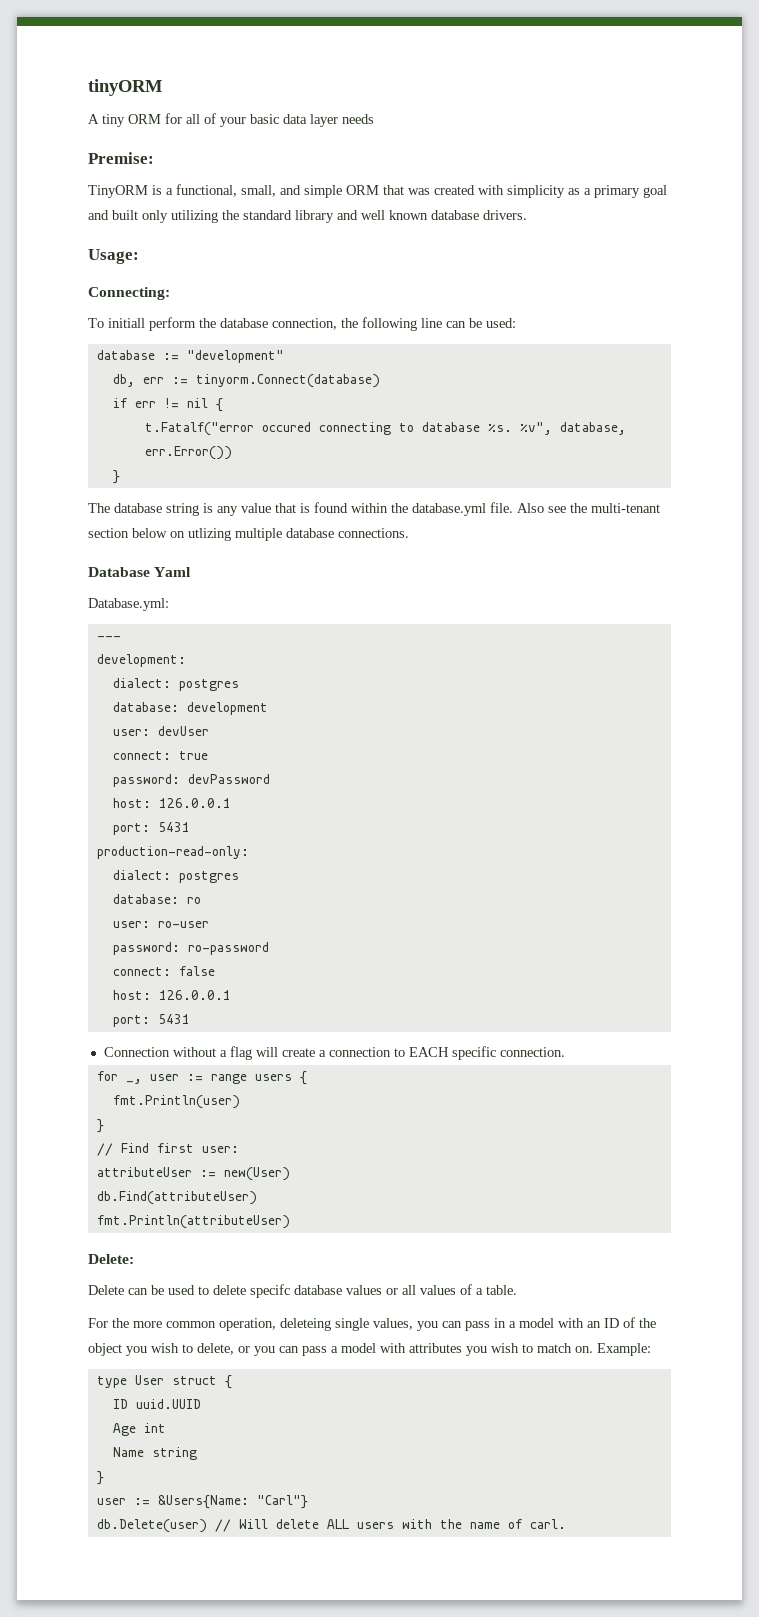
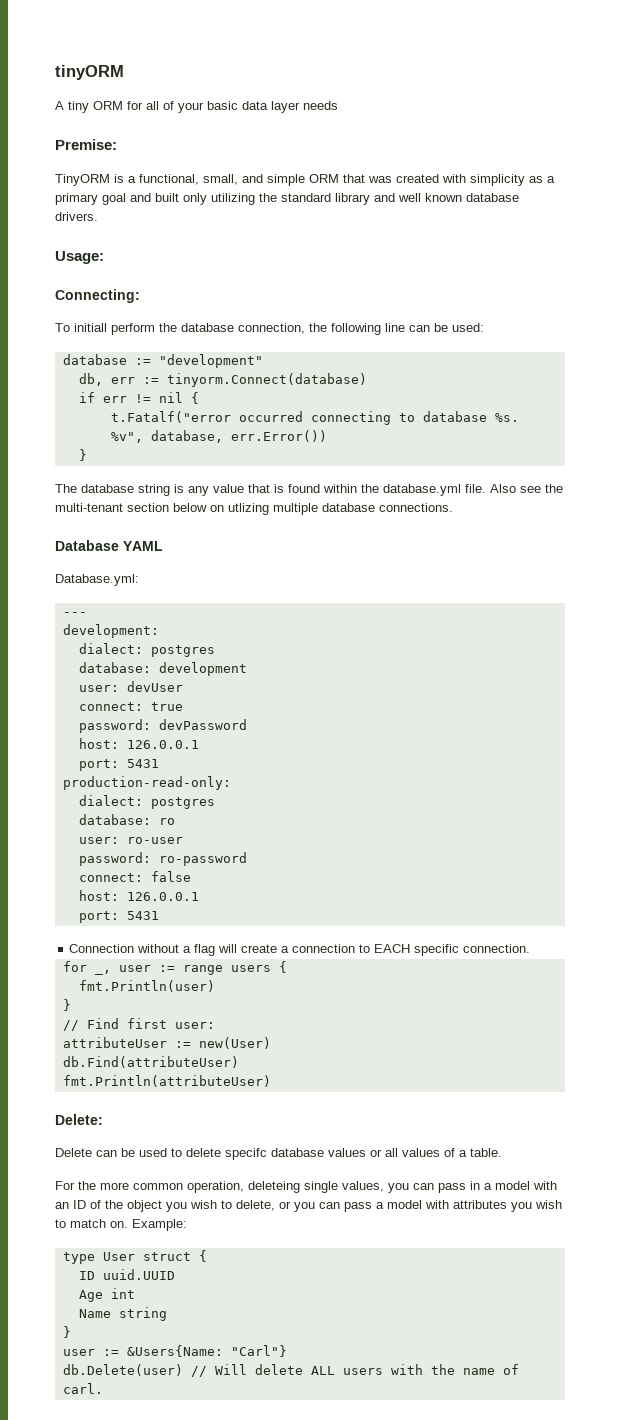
- t.Fatalf("error occured connecting to database %s.
+ t.Fatalf("error occurred connecting to database %s.
- Database Yaml
+ Database YAML

